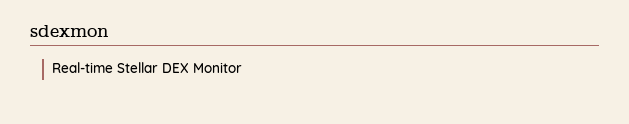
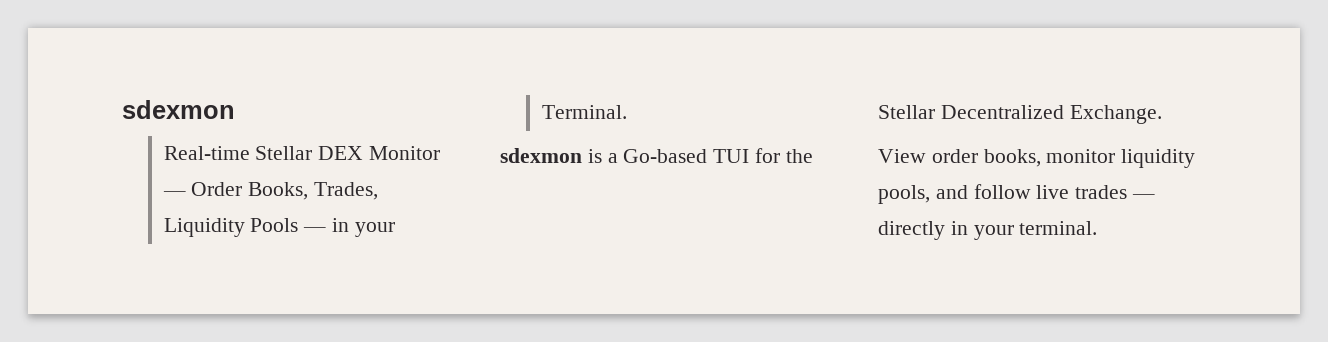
- Real-time Stellar DEX Monitor
+ Real-time Stellar DEX Monitor — Order Books, Trades, Liquidity Pools — in your Terminal.
+ sdexmon is a Go-based TUI for the Stellar Decentralized Exchange.
+ View order books, monitor liquidity pools, and follow live trades — directly in your terminal.

